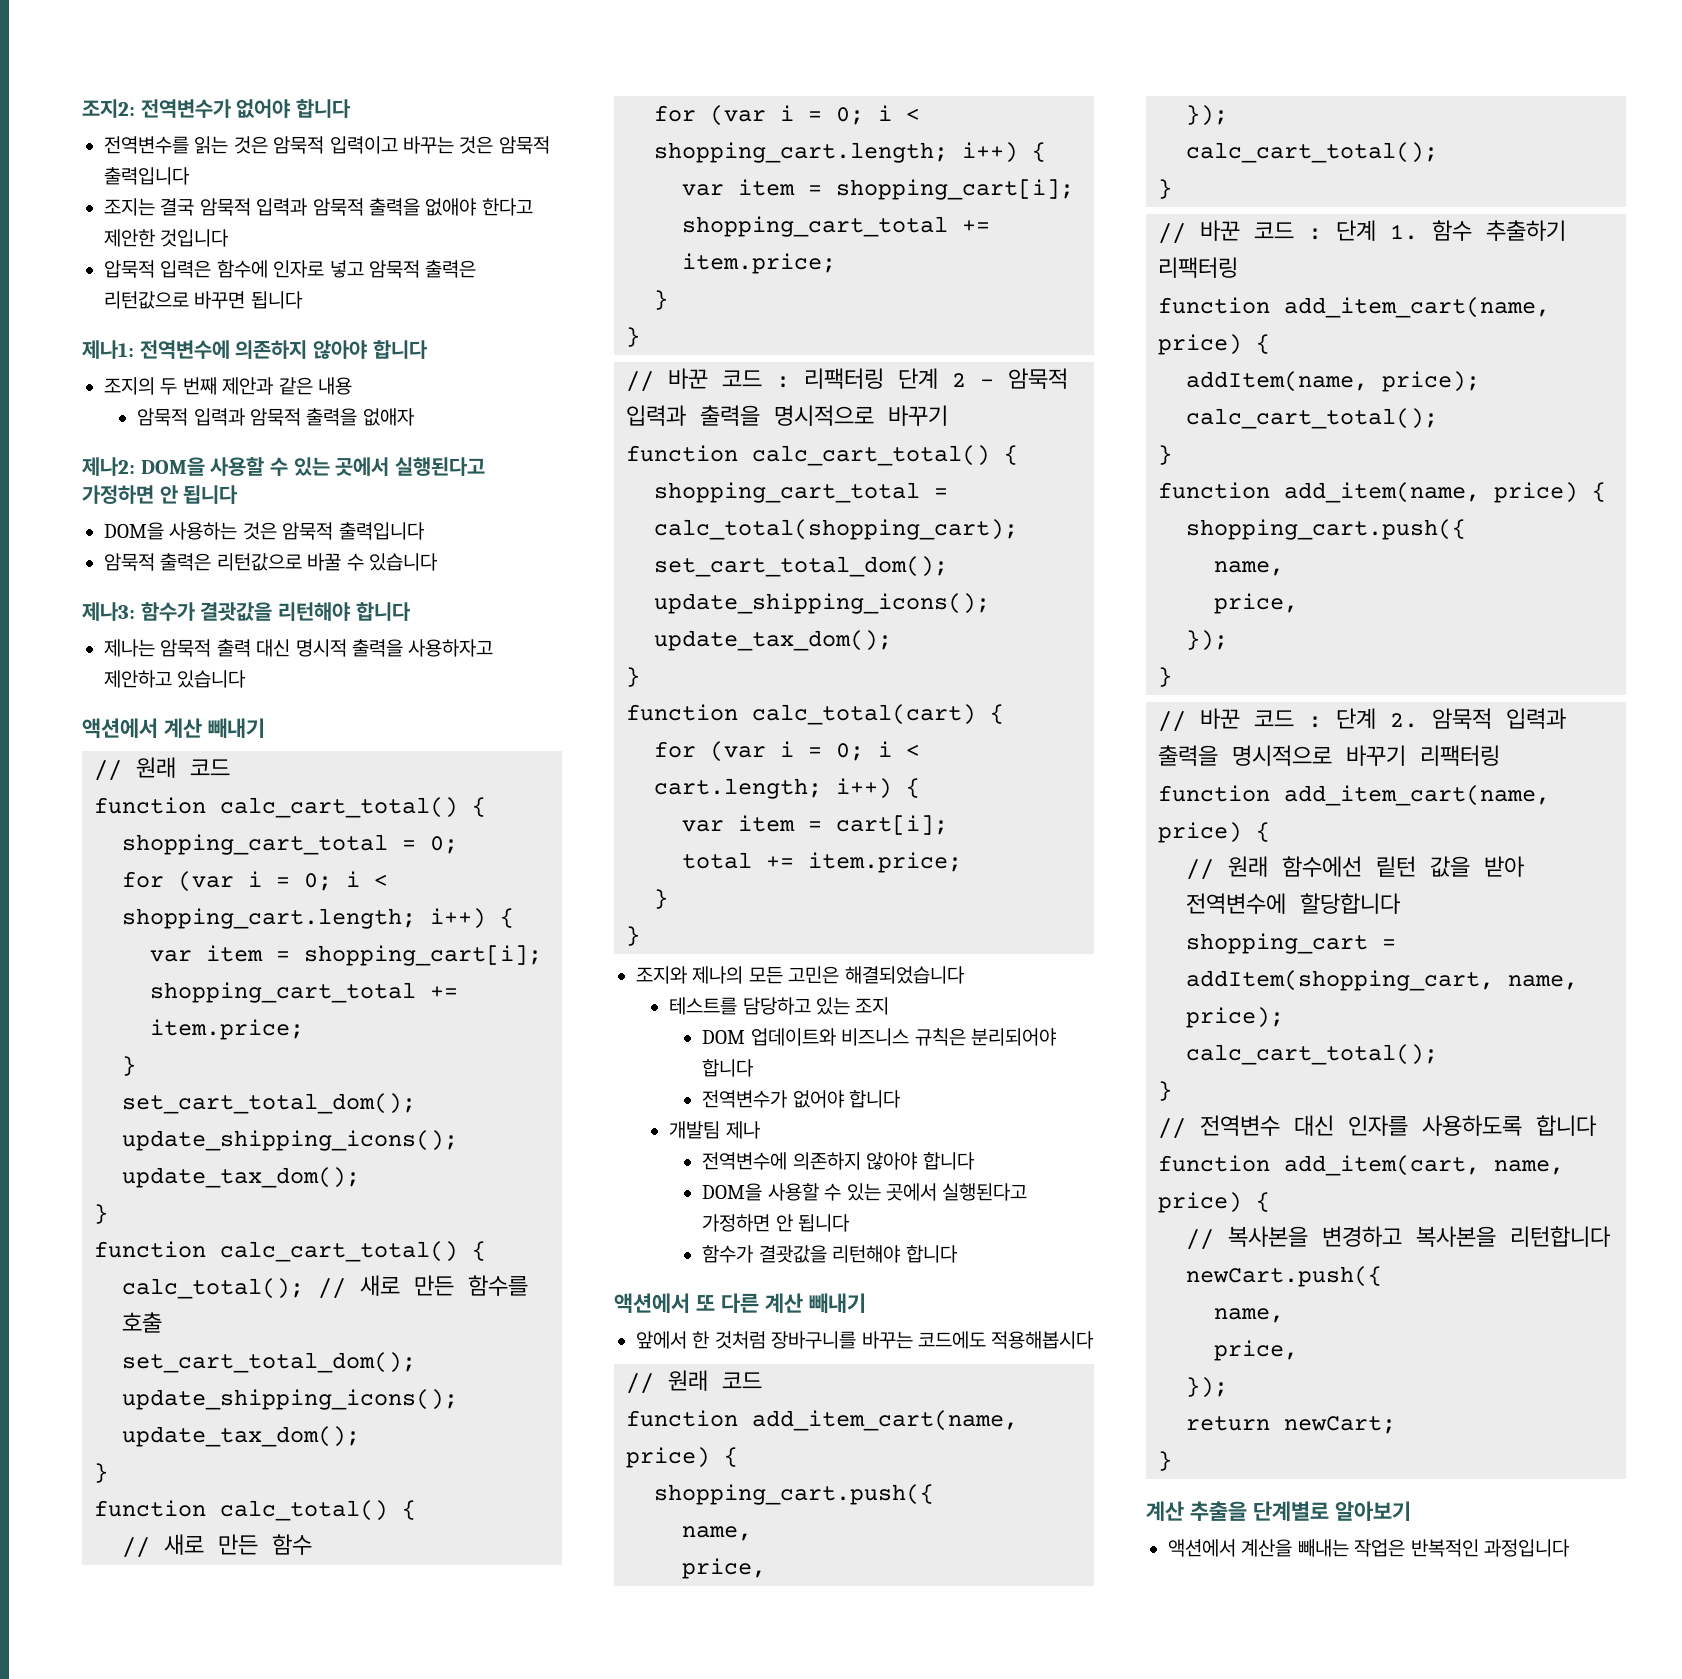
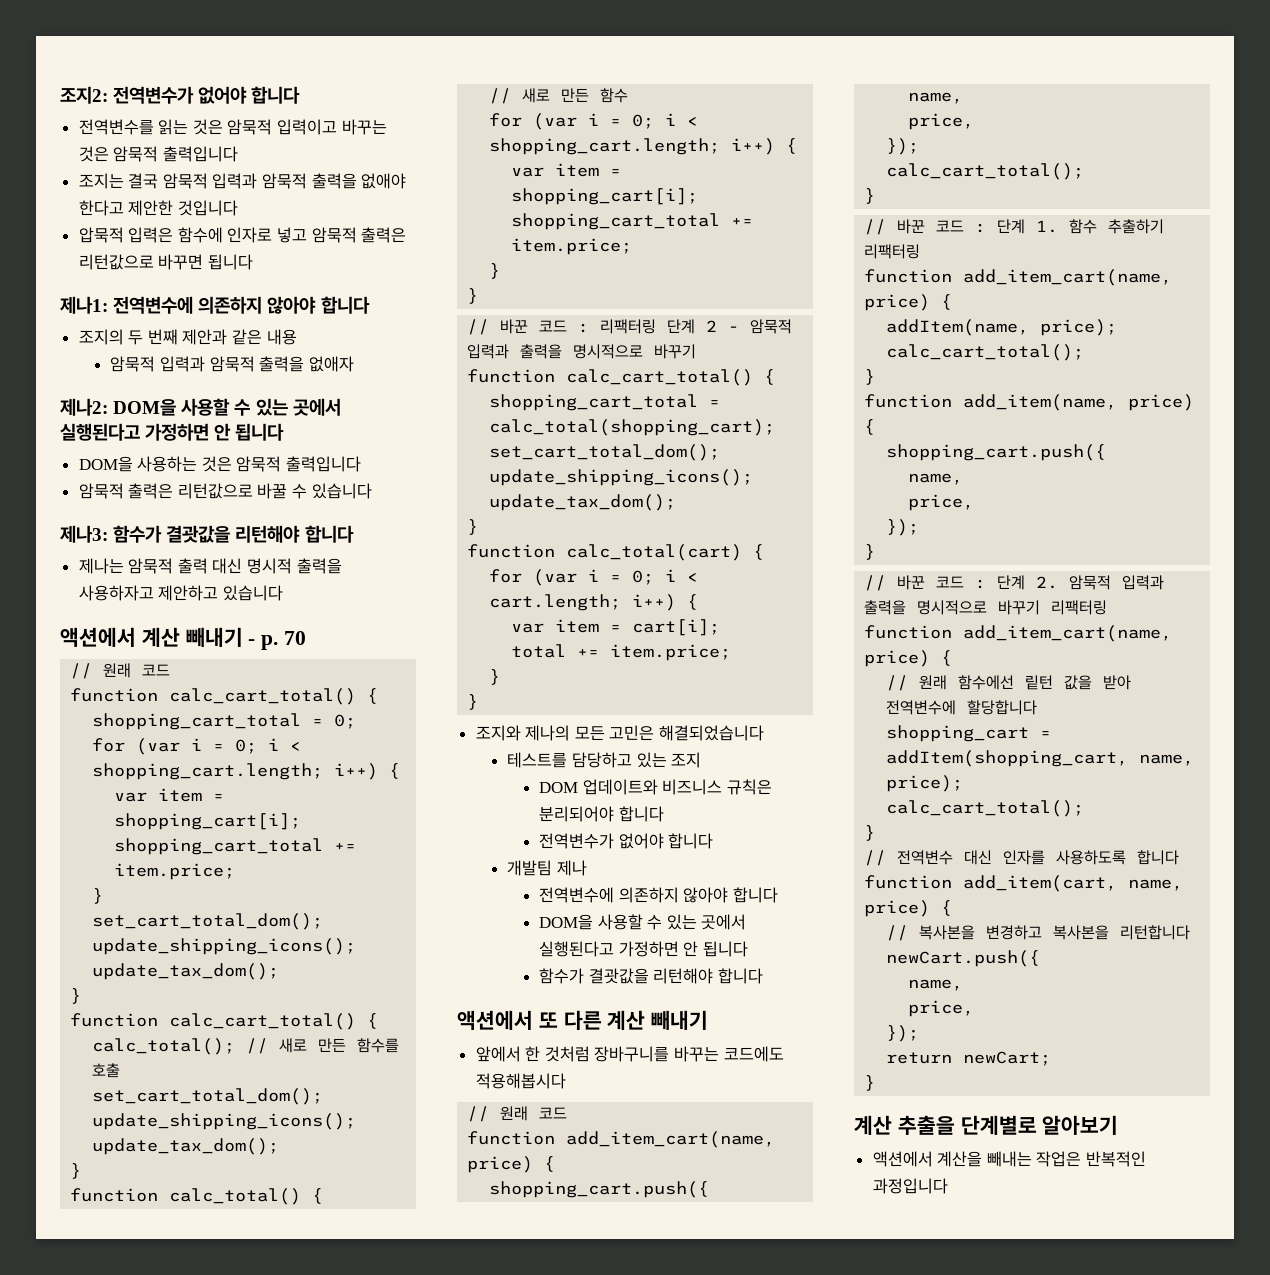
- 액션에서 계산 빼내기
+ 액션에서 계산 빼내기 - p. 70

